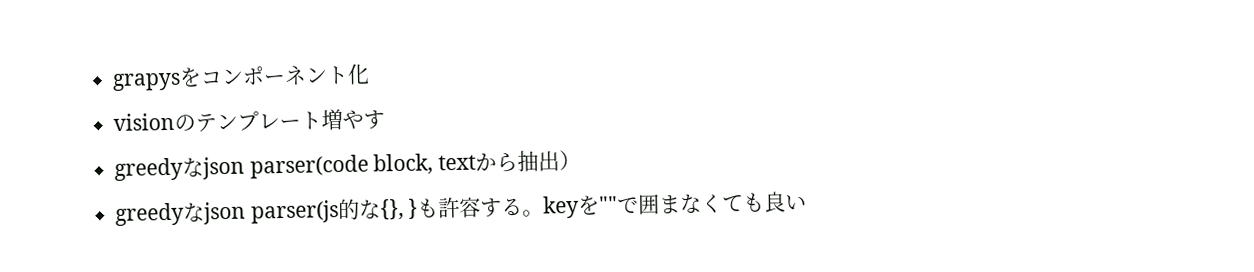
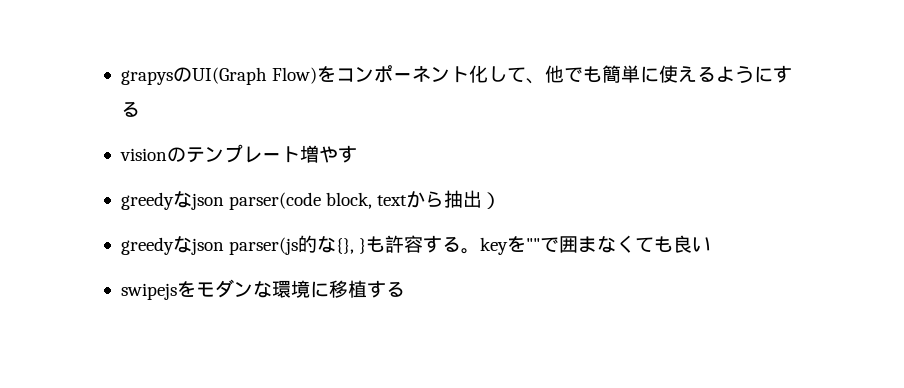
- grapysをコンポーネント化
+ grapysのUI(Graph Flow)をコンポーネント化して、他でも簡単に使えるようにする
+ swipejsをモダンな環境に移植する

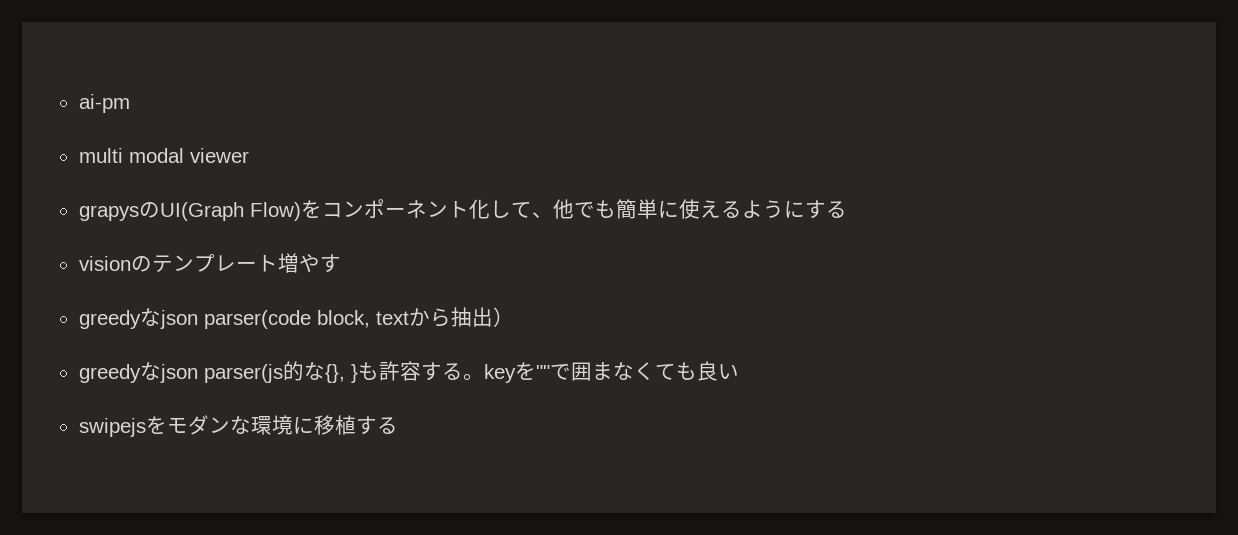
+ ai-pm
+ multi modal viewer

